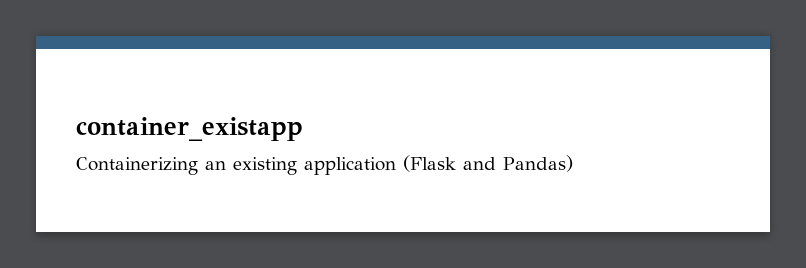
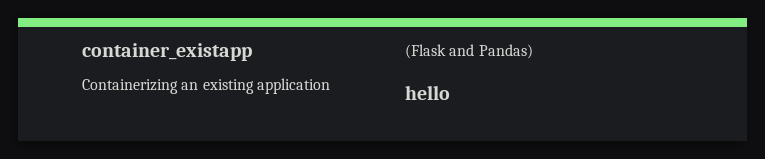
+ hello

